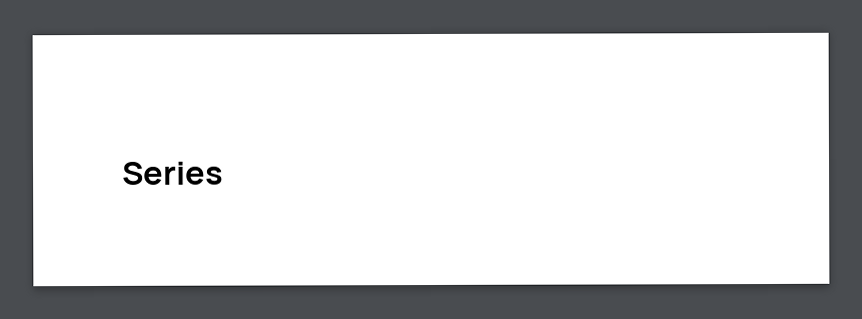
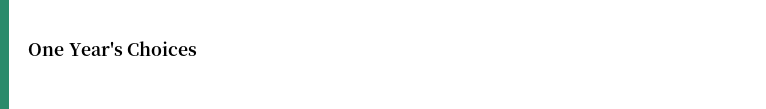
- Series
+ One Year's Choices

